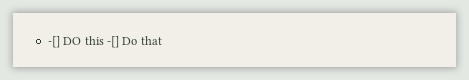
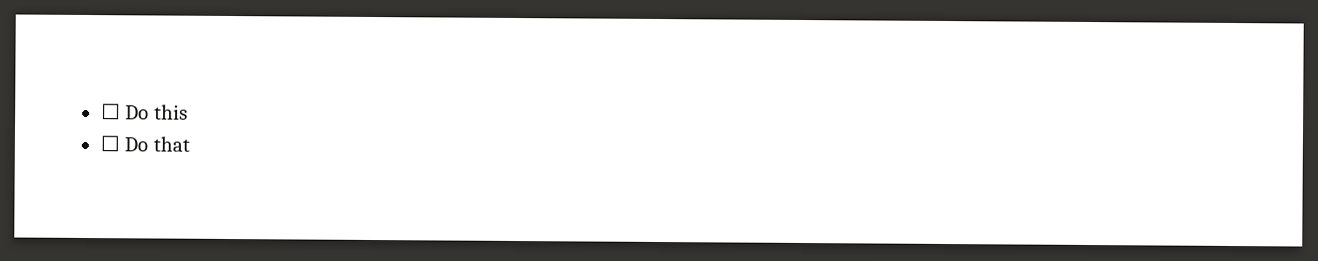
- -[] DO this -[] Do that
+ ☐ Do this
+ ☐ Do that

